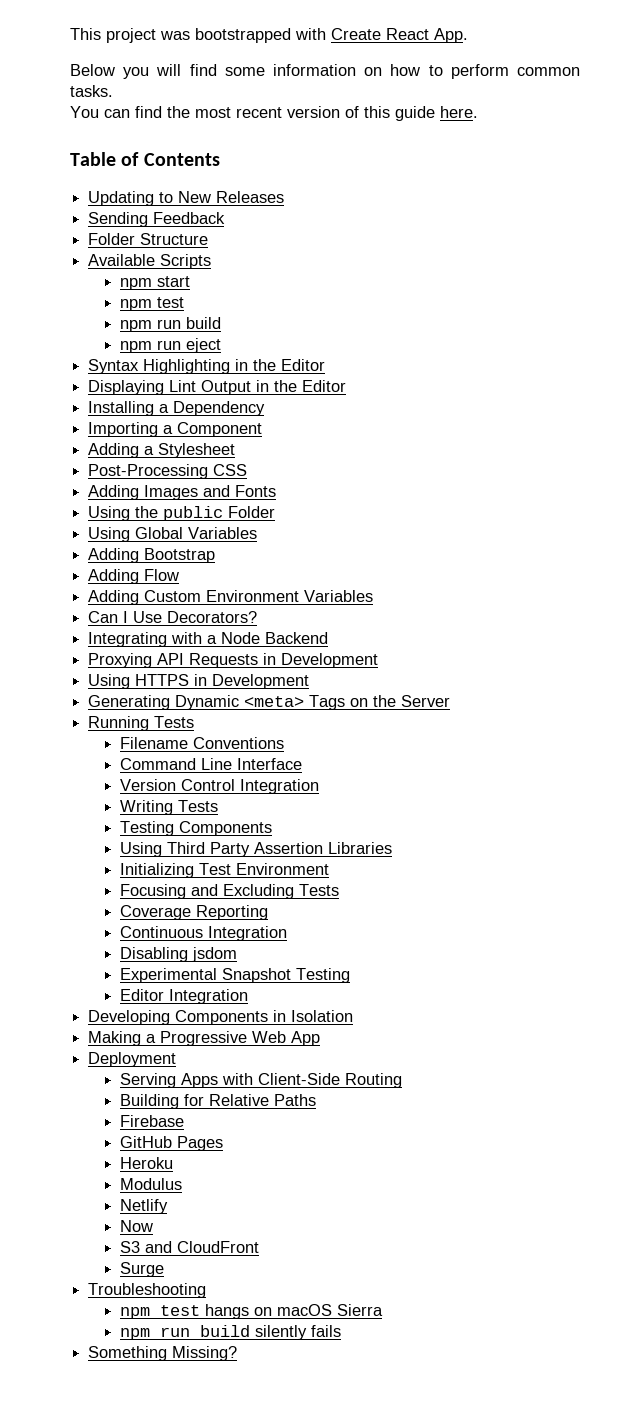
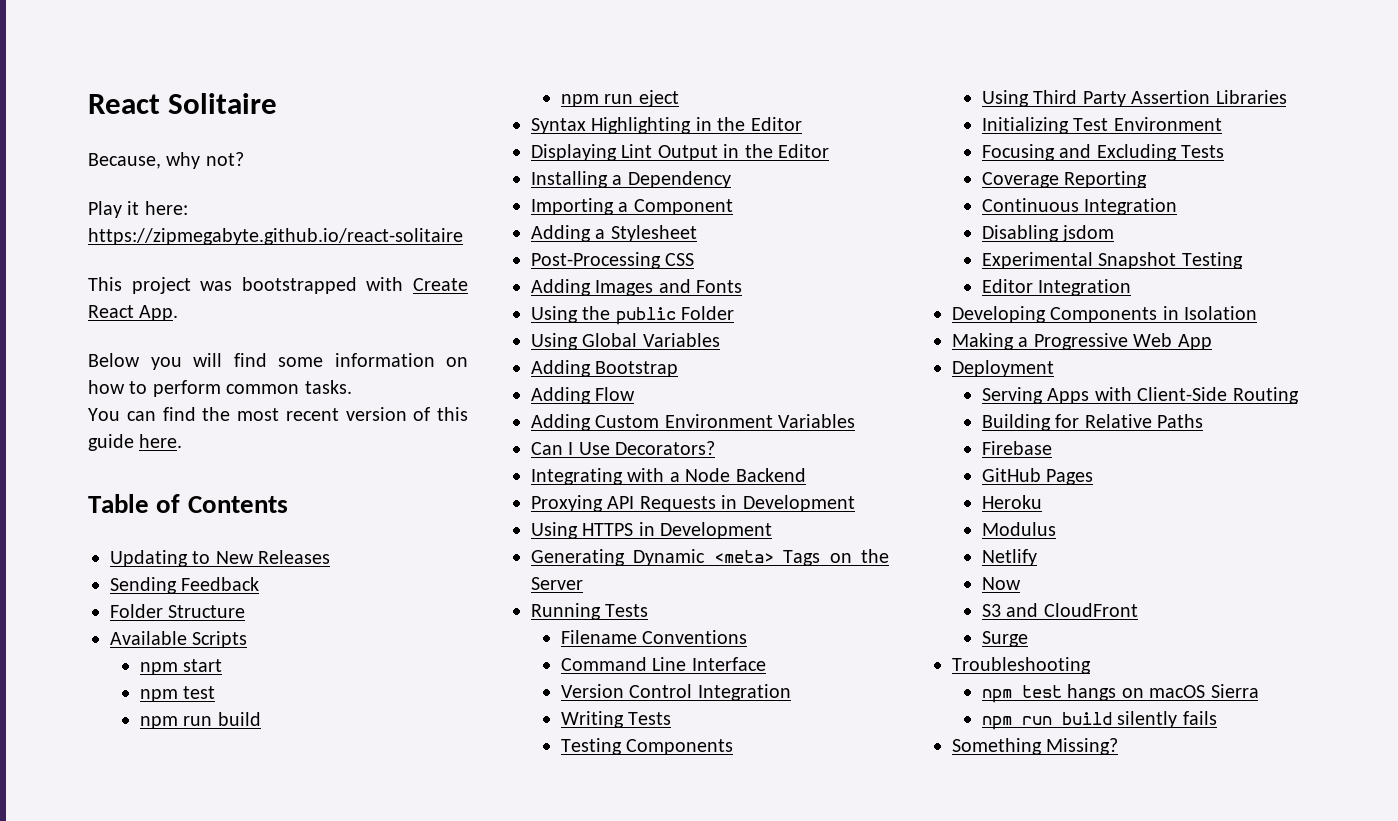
+ React Solitaire
+ Because, why not?
+ Play it here: https://zipmegabyte.github.io/react-solitaire

